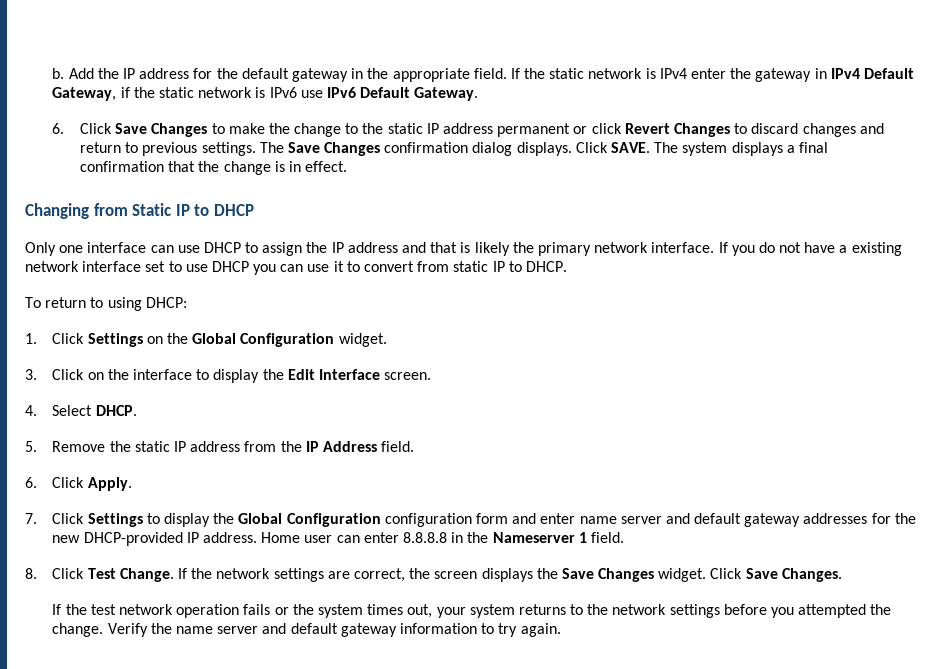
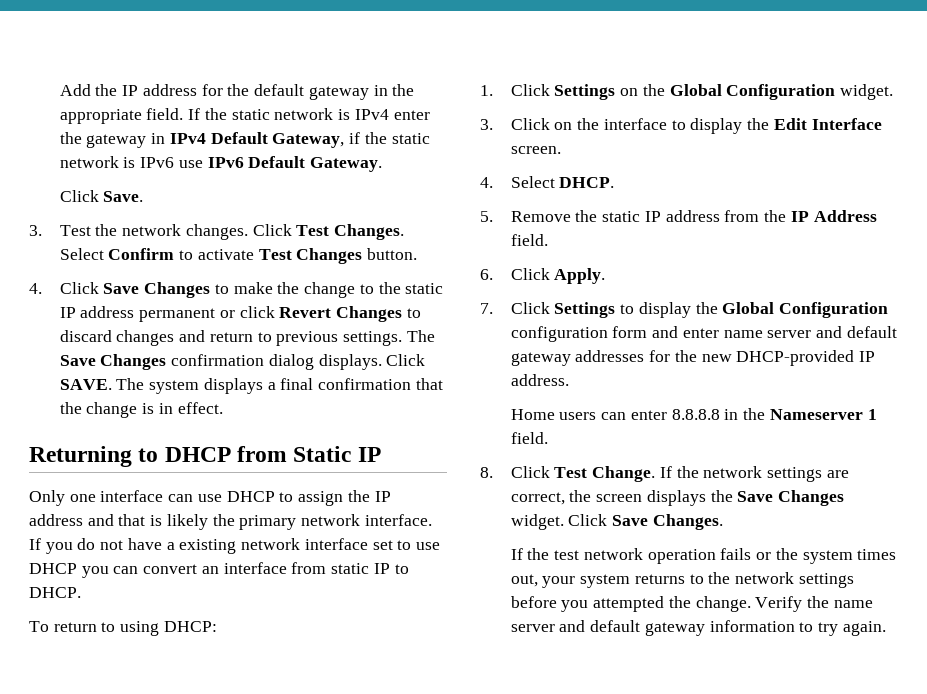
- b.
- 6. Click Save Changes to make the change to the static IP address permanent or click Revert Changes to discard changes and return to previous settings.
+ Click Save.
+ 3. Test the network changes. Click Test Changes. Select Confirm to activate Test Changes button.
+ 4. Click Save Changes to make the change to the static IP address permanent or click Revert Changes to discard changes and return to previous settings.
- Changing from Static IP to DHCP
+ Returning to DHCP from Static IP
- If you do not have a existing network interface set to use DHCP you can use it to convert from static IP to DHCP.
+ If you do not have a existing network interface set to use DHCP you can convert an interface from static IP to DHCP.
- 7. Click Settings to display the Global Configuration configuration form and enter name server and default gateway addresses for the new DHCP-provided IP address. Home user can enter 8.8.8.8 in the Nameserver 1 field.
+ 7. Click Settings to display the Global Configuration configuration form and enter name server and default gateway addresses for the new DHCP-provided IP address.
+ Home users can enter 8.8.8.8 in the Nameserver 1 field.

